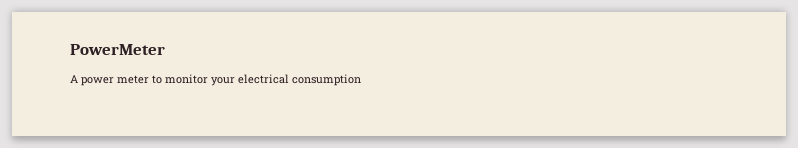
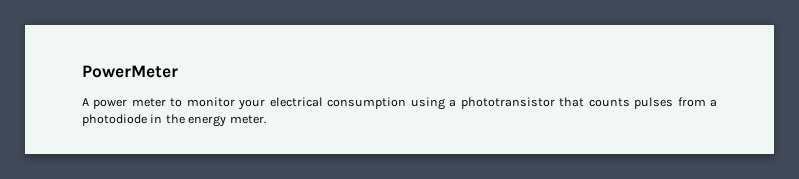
- A power meter to monitor your electrical consumption
+ A power meter to monitor your electrical consumption using a phototransistor that counts pulses from a photodiode in the energy meter.

